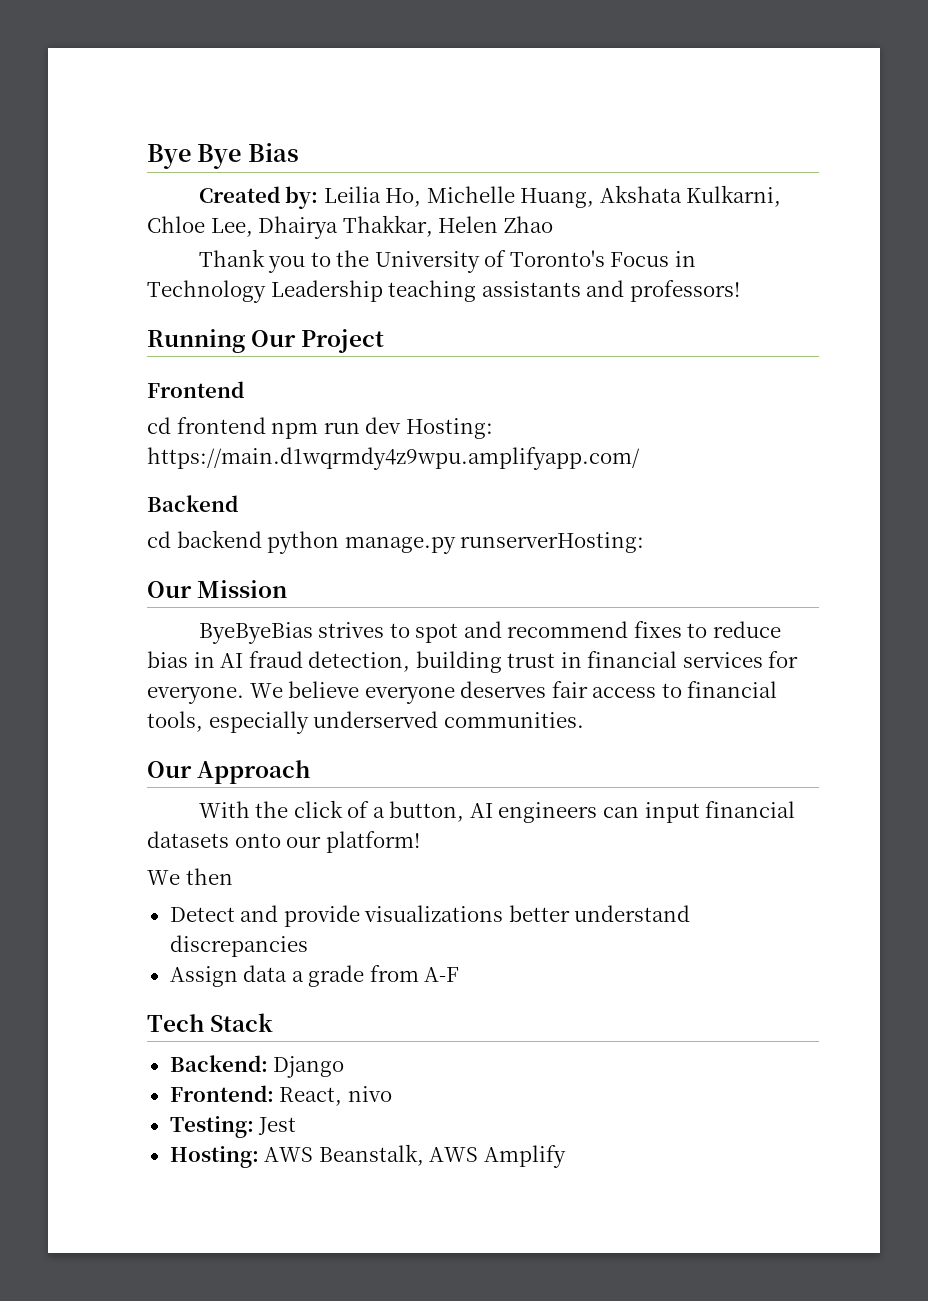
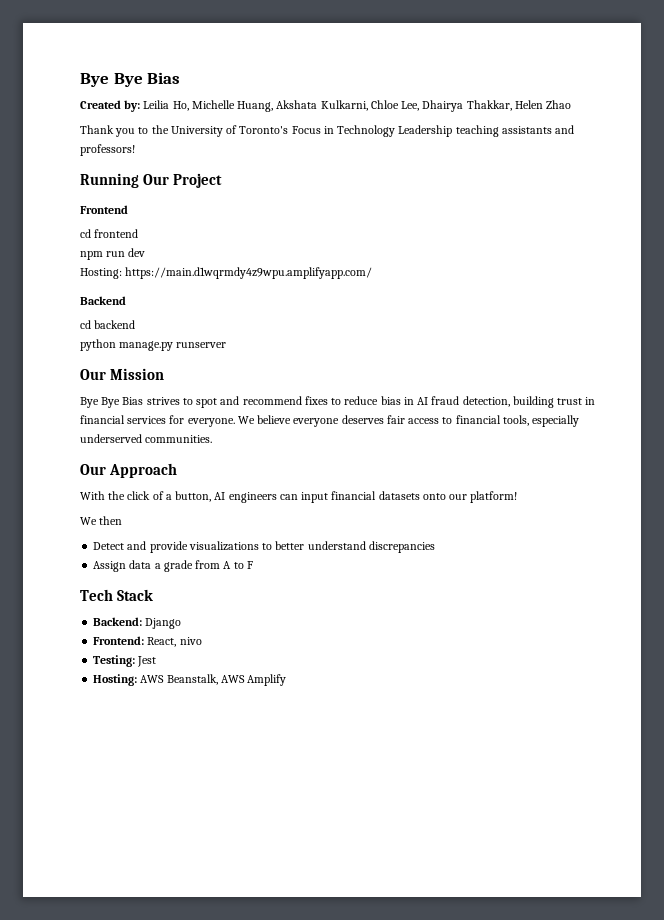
- cd frontend npm run dev Hosting: https://main.d1wqrmdy4z9wpu.amplifyapp.com/
+ cd frontend
+ npm run dev
+ Hosting: https://main.d1wqrmdy4z9wpu.amplifyapp.com/
- cd backend python manage.py runserverHosting:
+ cd backend
+ python manage.py runserver
- ByeByeBias strives to spot and recommend fixes to reduce bias in AI fraud detection, building trust in financial services for everyone.
+ Bye Bye Bias strives to spot and recommend fixes to reduce bias in AI fraud detection, building trust in financial services for everyone.
- Detect and provide visualizations better understand discrepancies
+ Detect and provide visualizations to better understand discrepancies
- Assign data a grade from A-F
+ Assign data a grade from A to F

